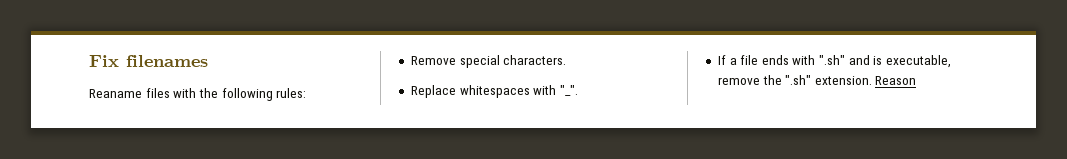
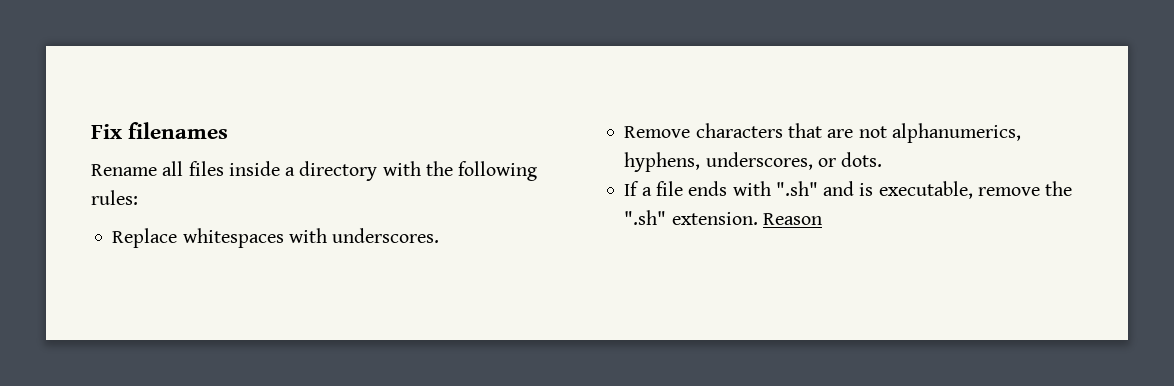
- Reaname files with the following rules:
+ Rename all files inside a directory with the following rules:
- Remove special characters.
- Replace whitespaces with "_".
+ Replace whitespaces with underscores.
+ Remove characters that are not alphanumerics, hyphens, underscores, or dots.

